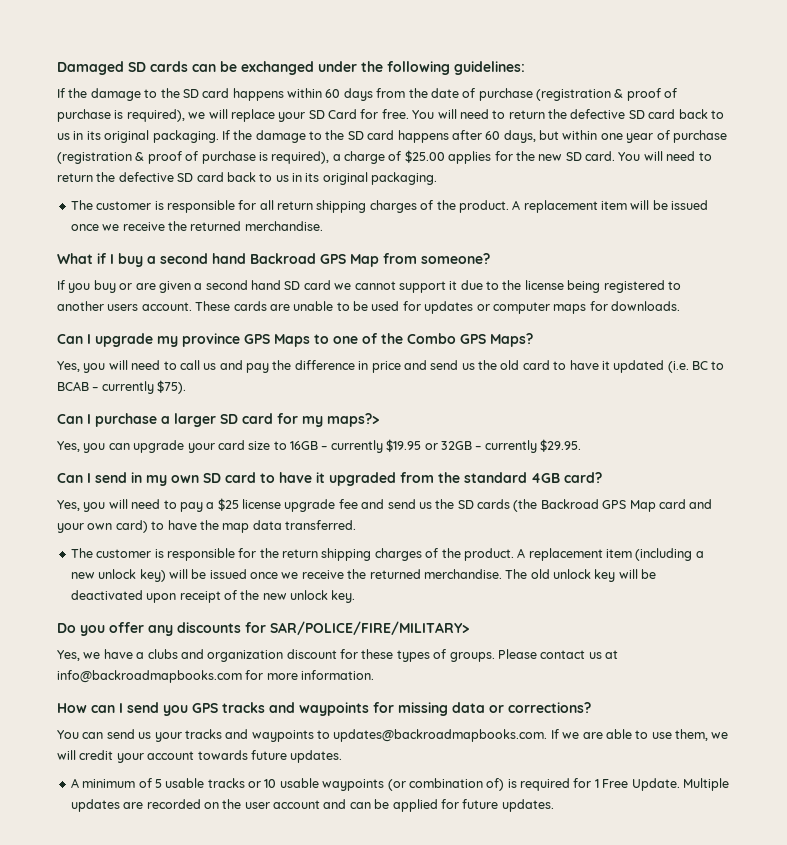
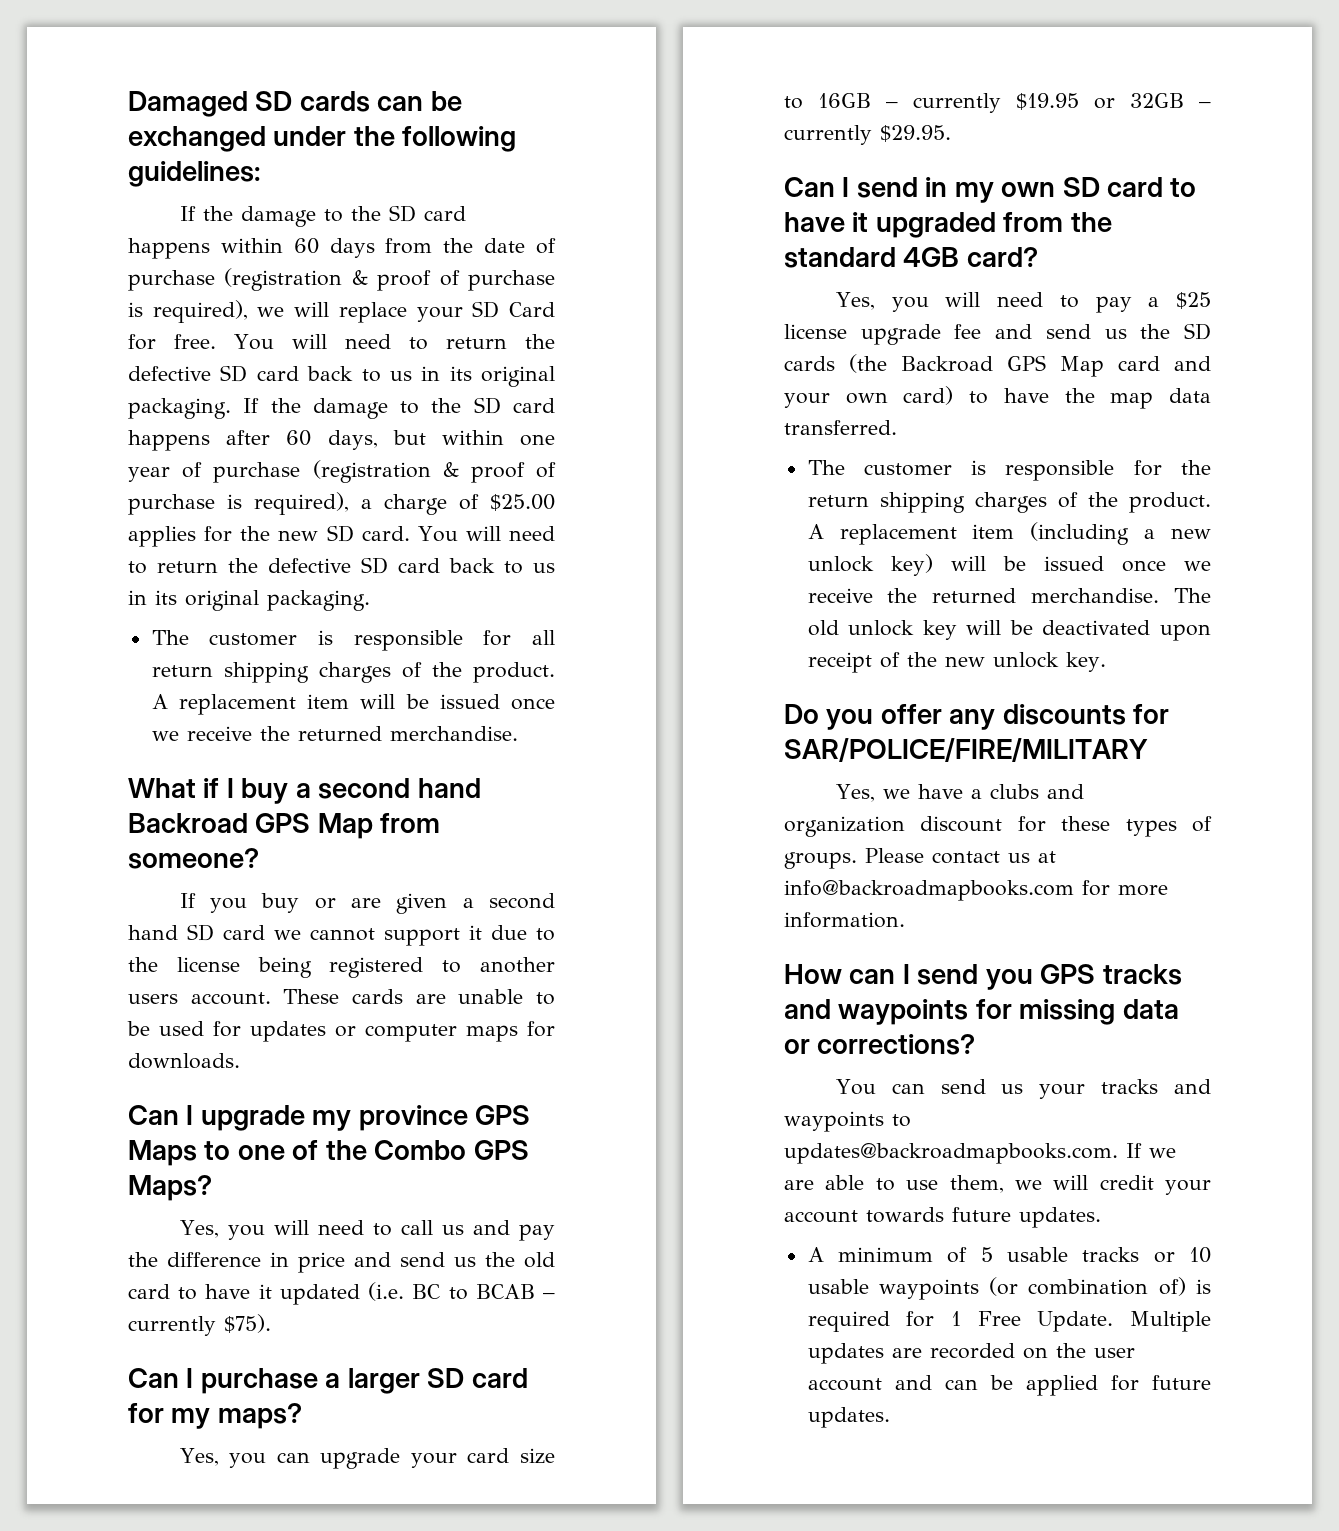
- Can I purchase a larger SD card for my maps?>
+ Can I purchase a larger SD card for my maps?
- Do you offer any discounts for SAR/POLICE/FIRE/MILITARY>
+ Do you offer any discounts for SAR/POLICE/FIRE/MILITARY

